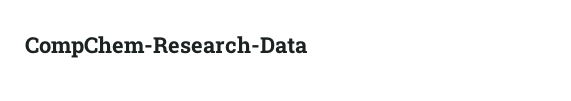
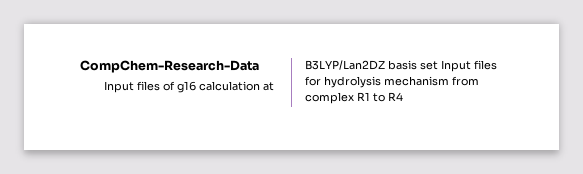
+ Input files of g16 calculation at B3LYP/Lan2DZ basis set Input files for hydrolysis mechanism from complex R1 to R4

